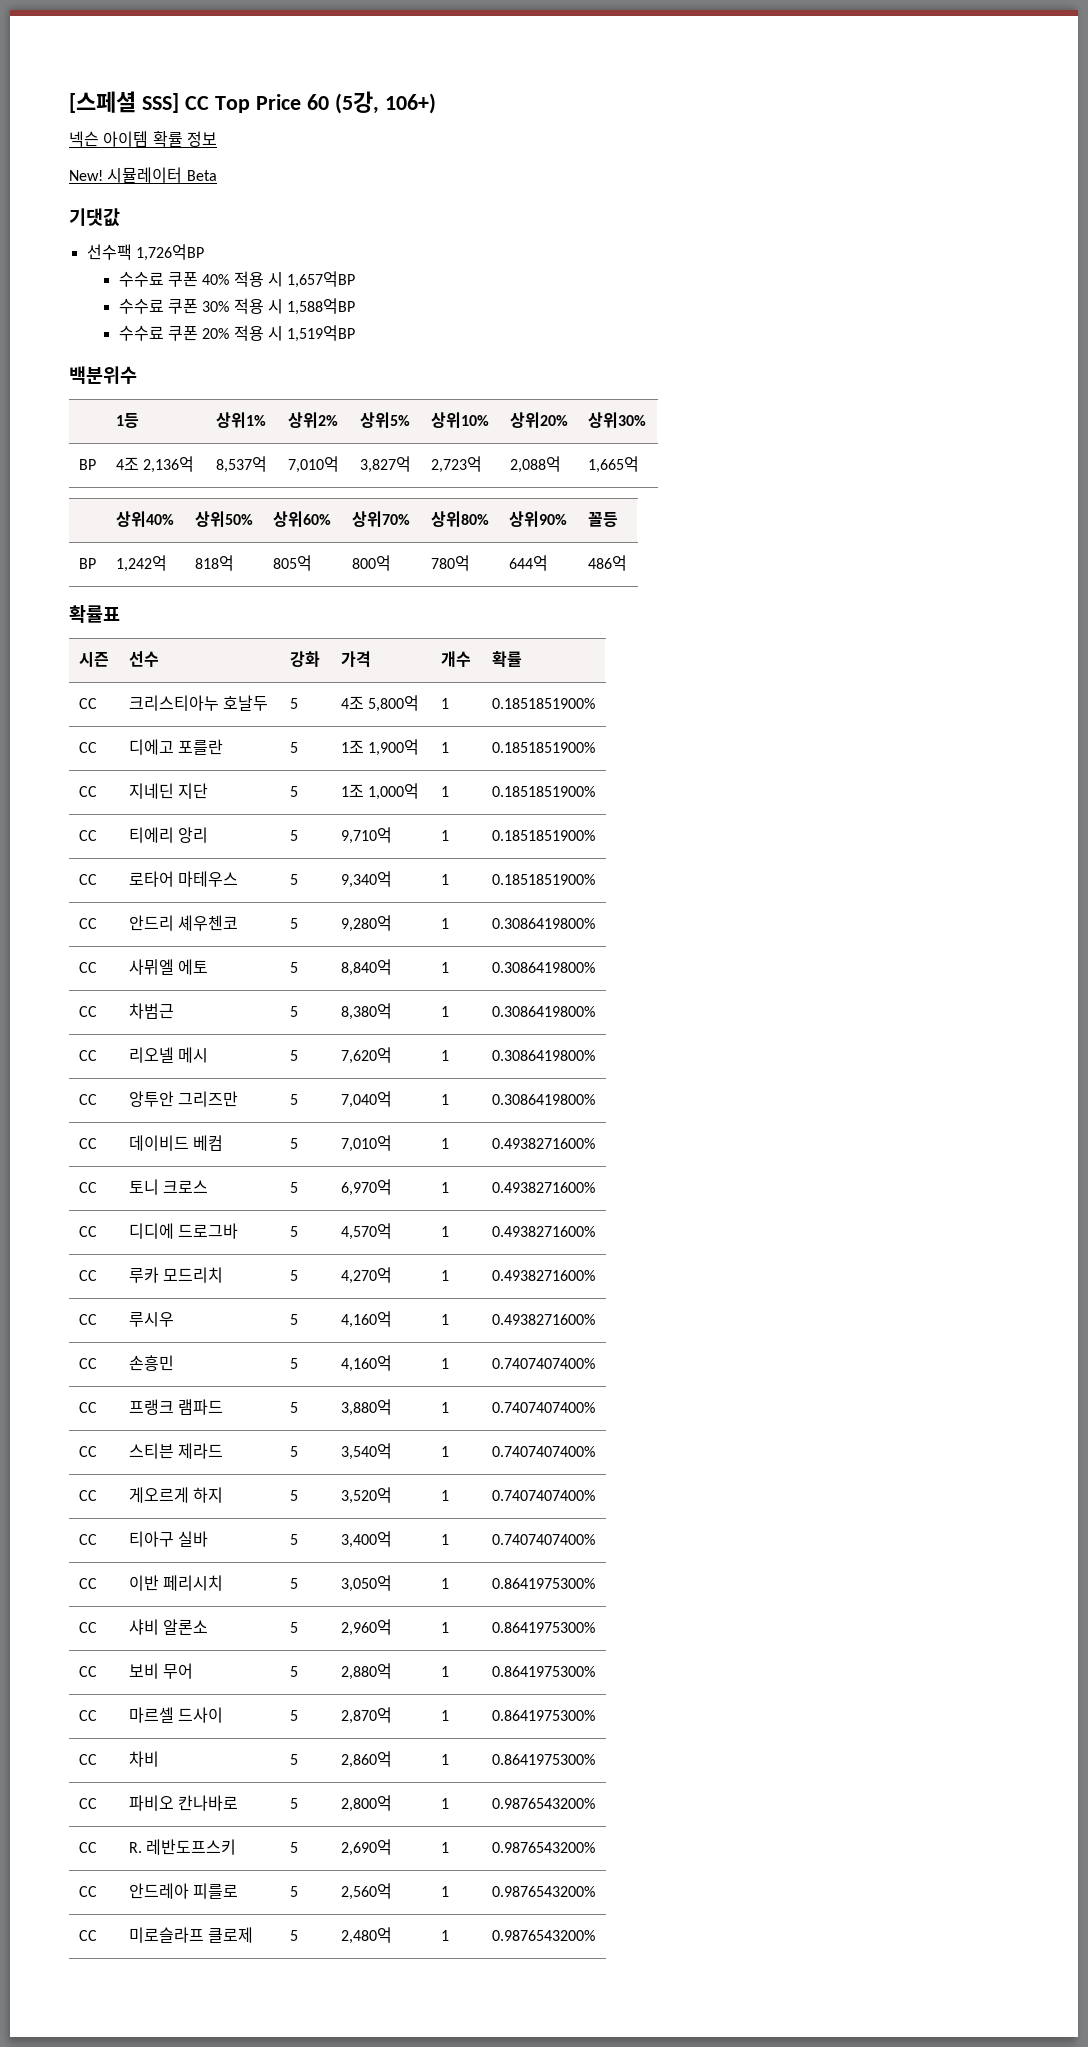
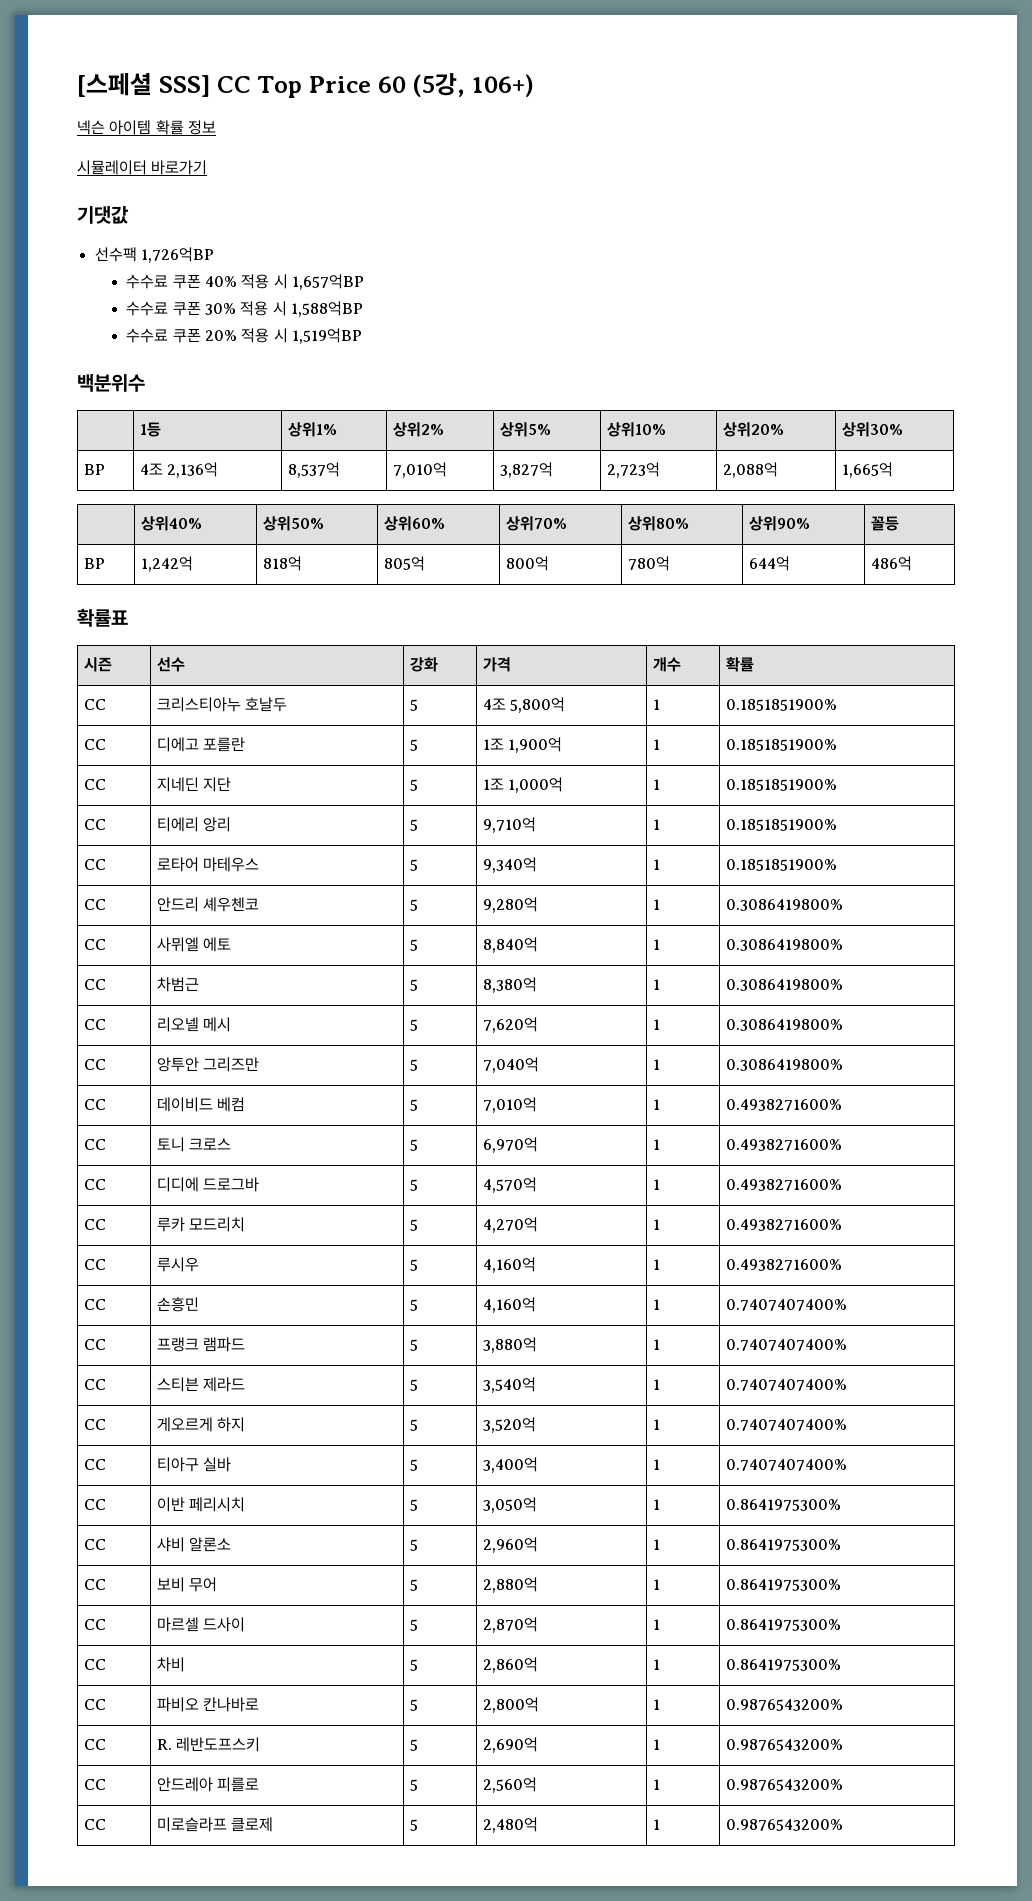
- New! 시뮬레이터 Beta
+ 시뮬레이터 바로가기

